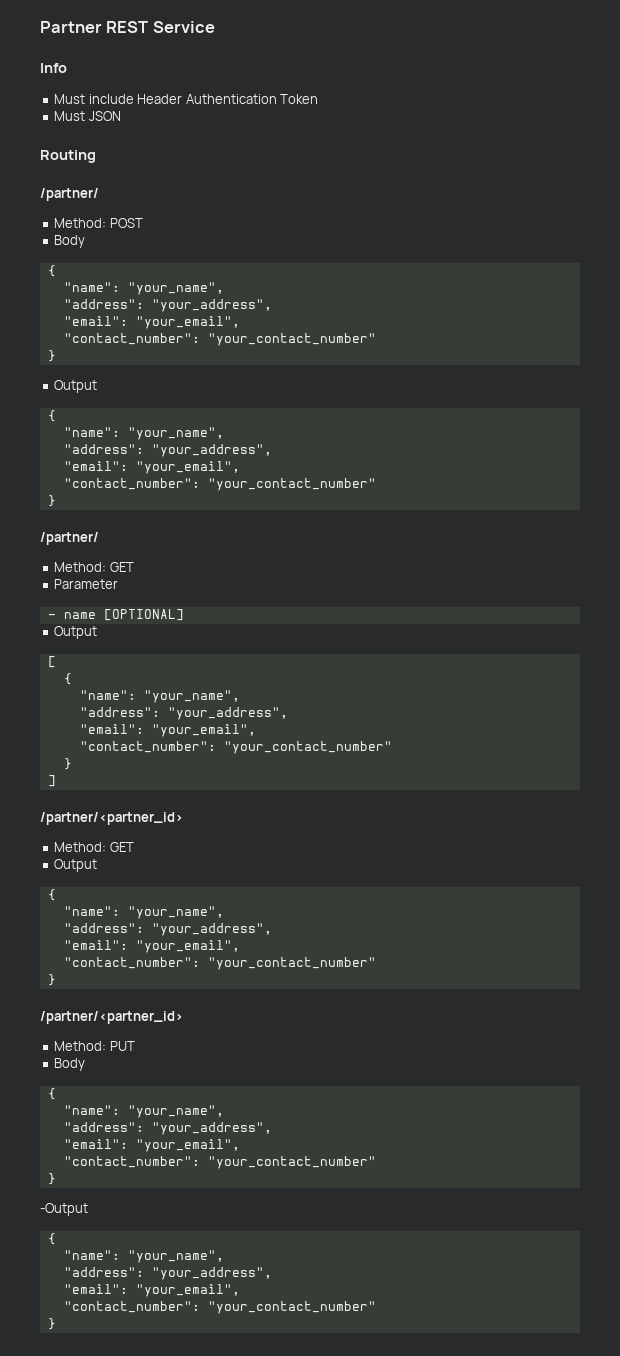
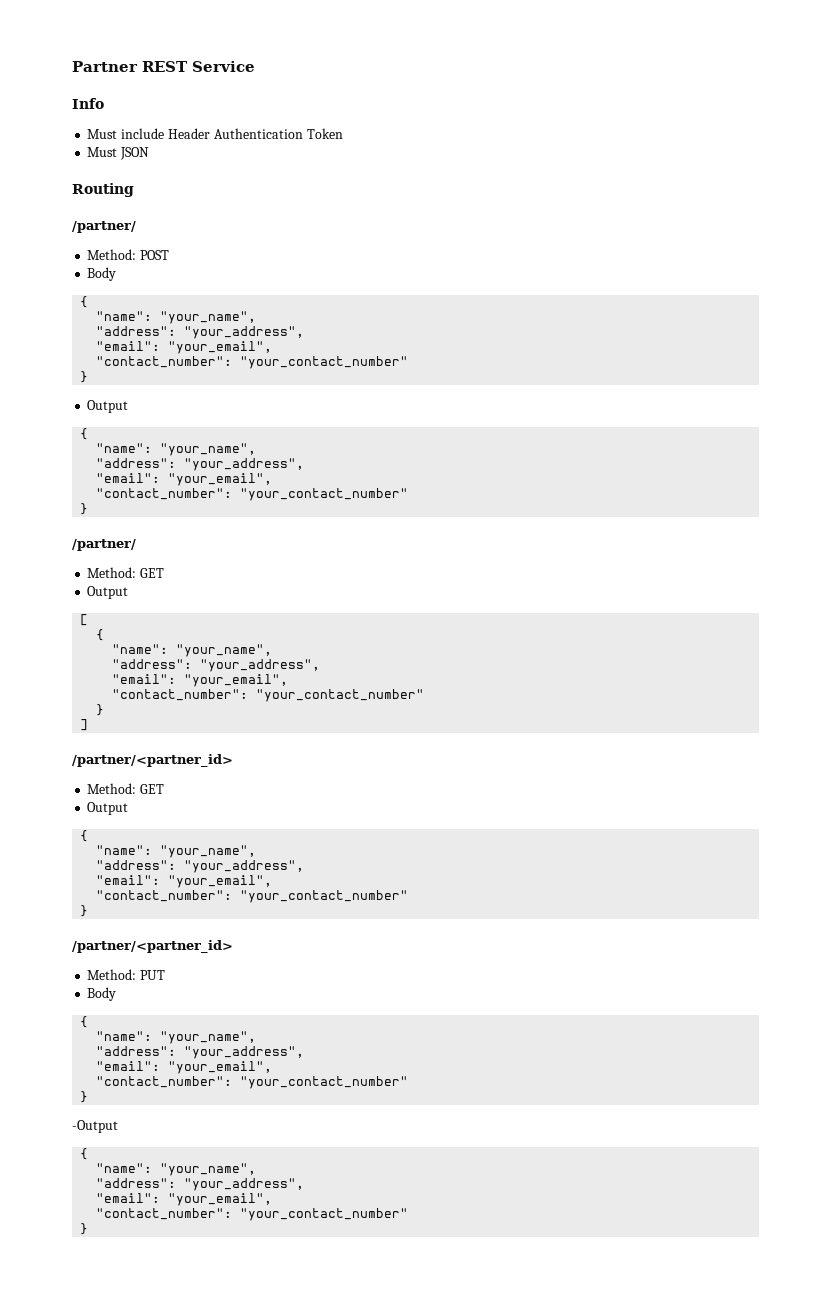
- Parameter
- - name [OPTIONAL]

